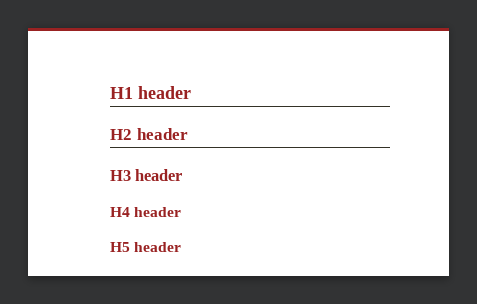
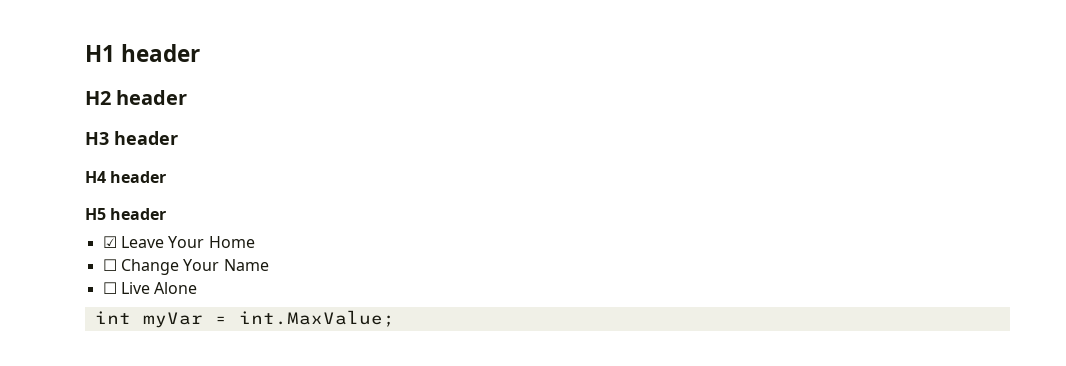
+ ☑ Leave Your Home
+ ☐ Change Your Name
+ ☐ Live Alone
+ int myVar = int.MaxValue;

